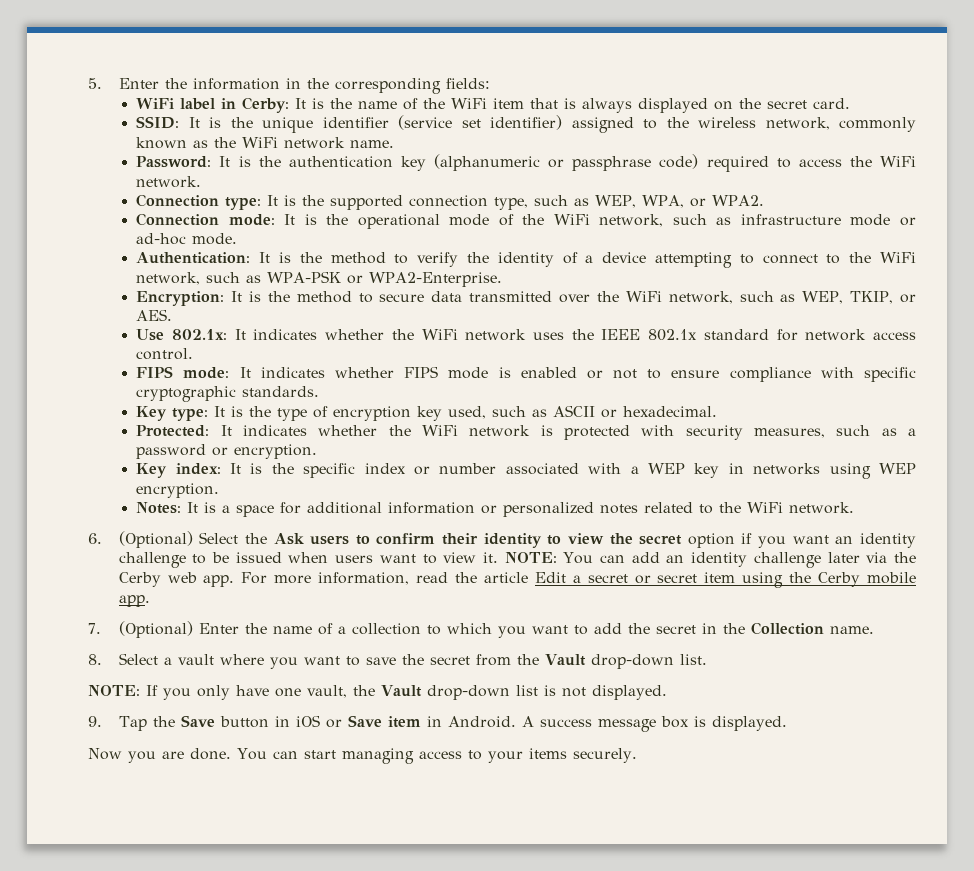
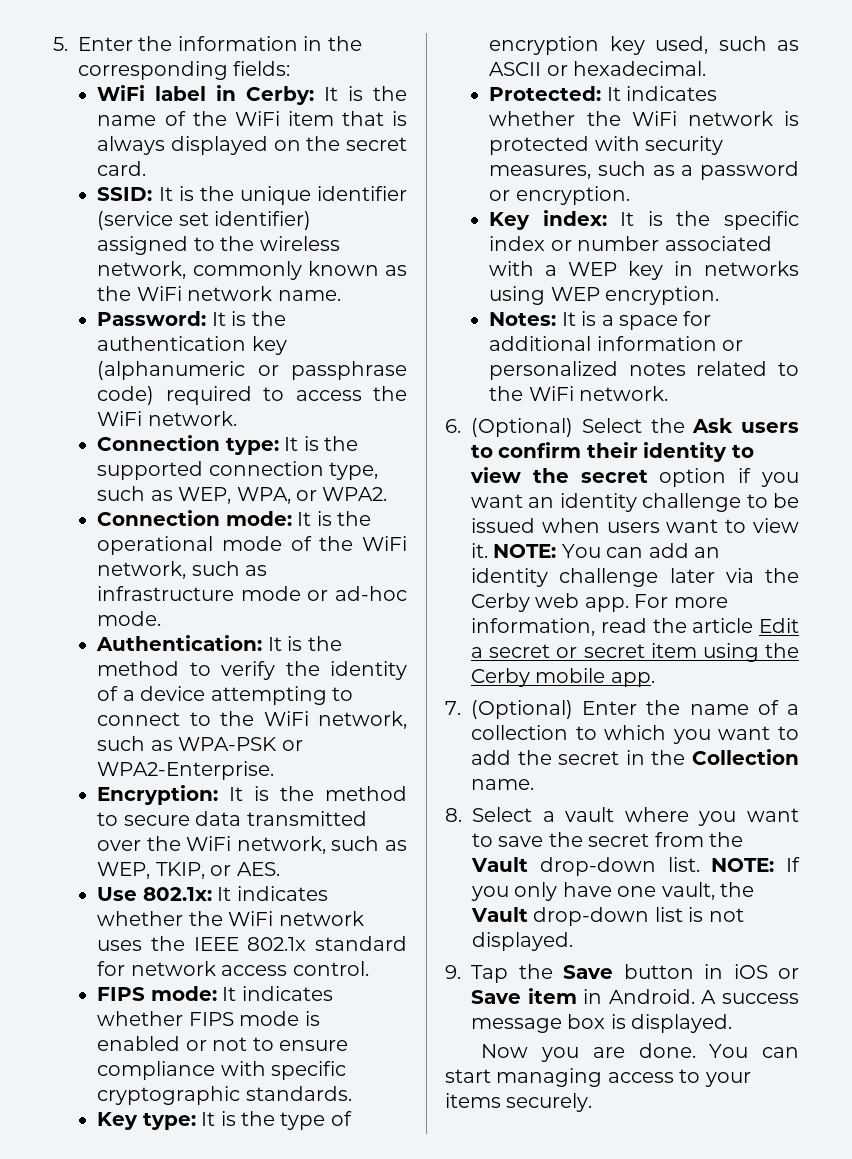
- 8. Select a vault where you want to save the secret from the Vault drop-down list.
- NOTE: If you only have one vault, the Vault drop-down list is not displayed.
+ 8. Select a vault where you want to save the secret from the Vault drop-down list. NOTE: If you only have one vault, the Vault drop-down list is not displayed.

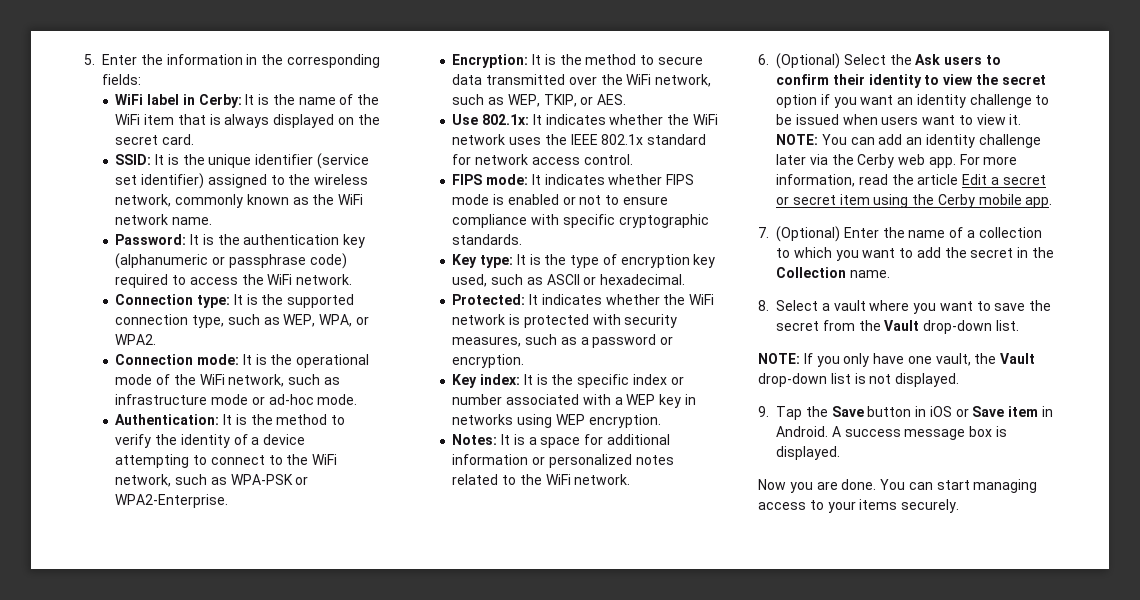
- 8. Select a vault where you want to save the secret from the Vault drop-down list. NOTE: If you only have one vault, the Vault drop-down list is not displayed.
+ 8. Select a vault where you want to save the secret from the Vault drop-down list.
+ NOTE: If you only have one vault, the Vault drop-down list is not displayed.

